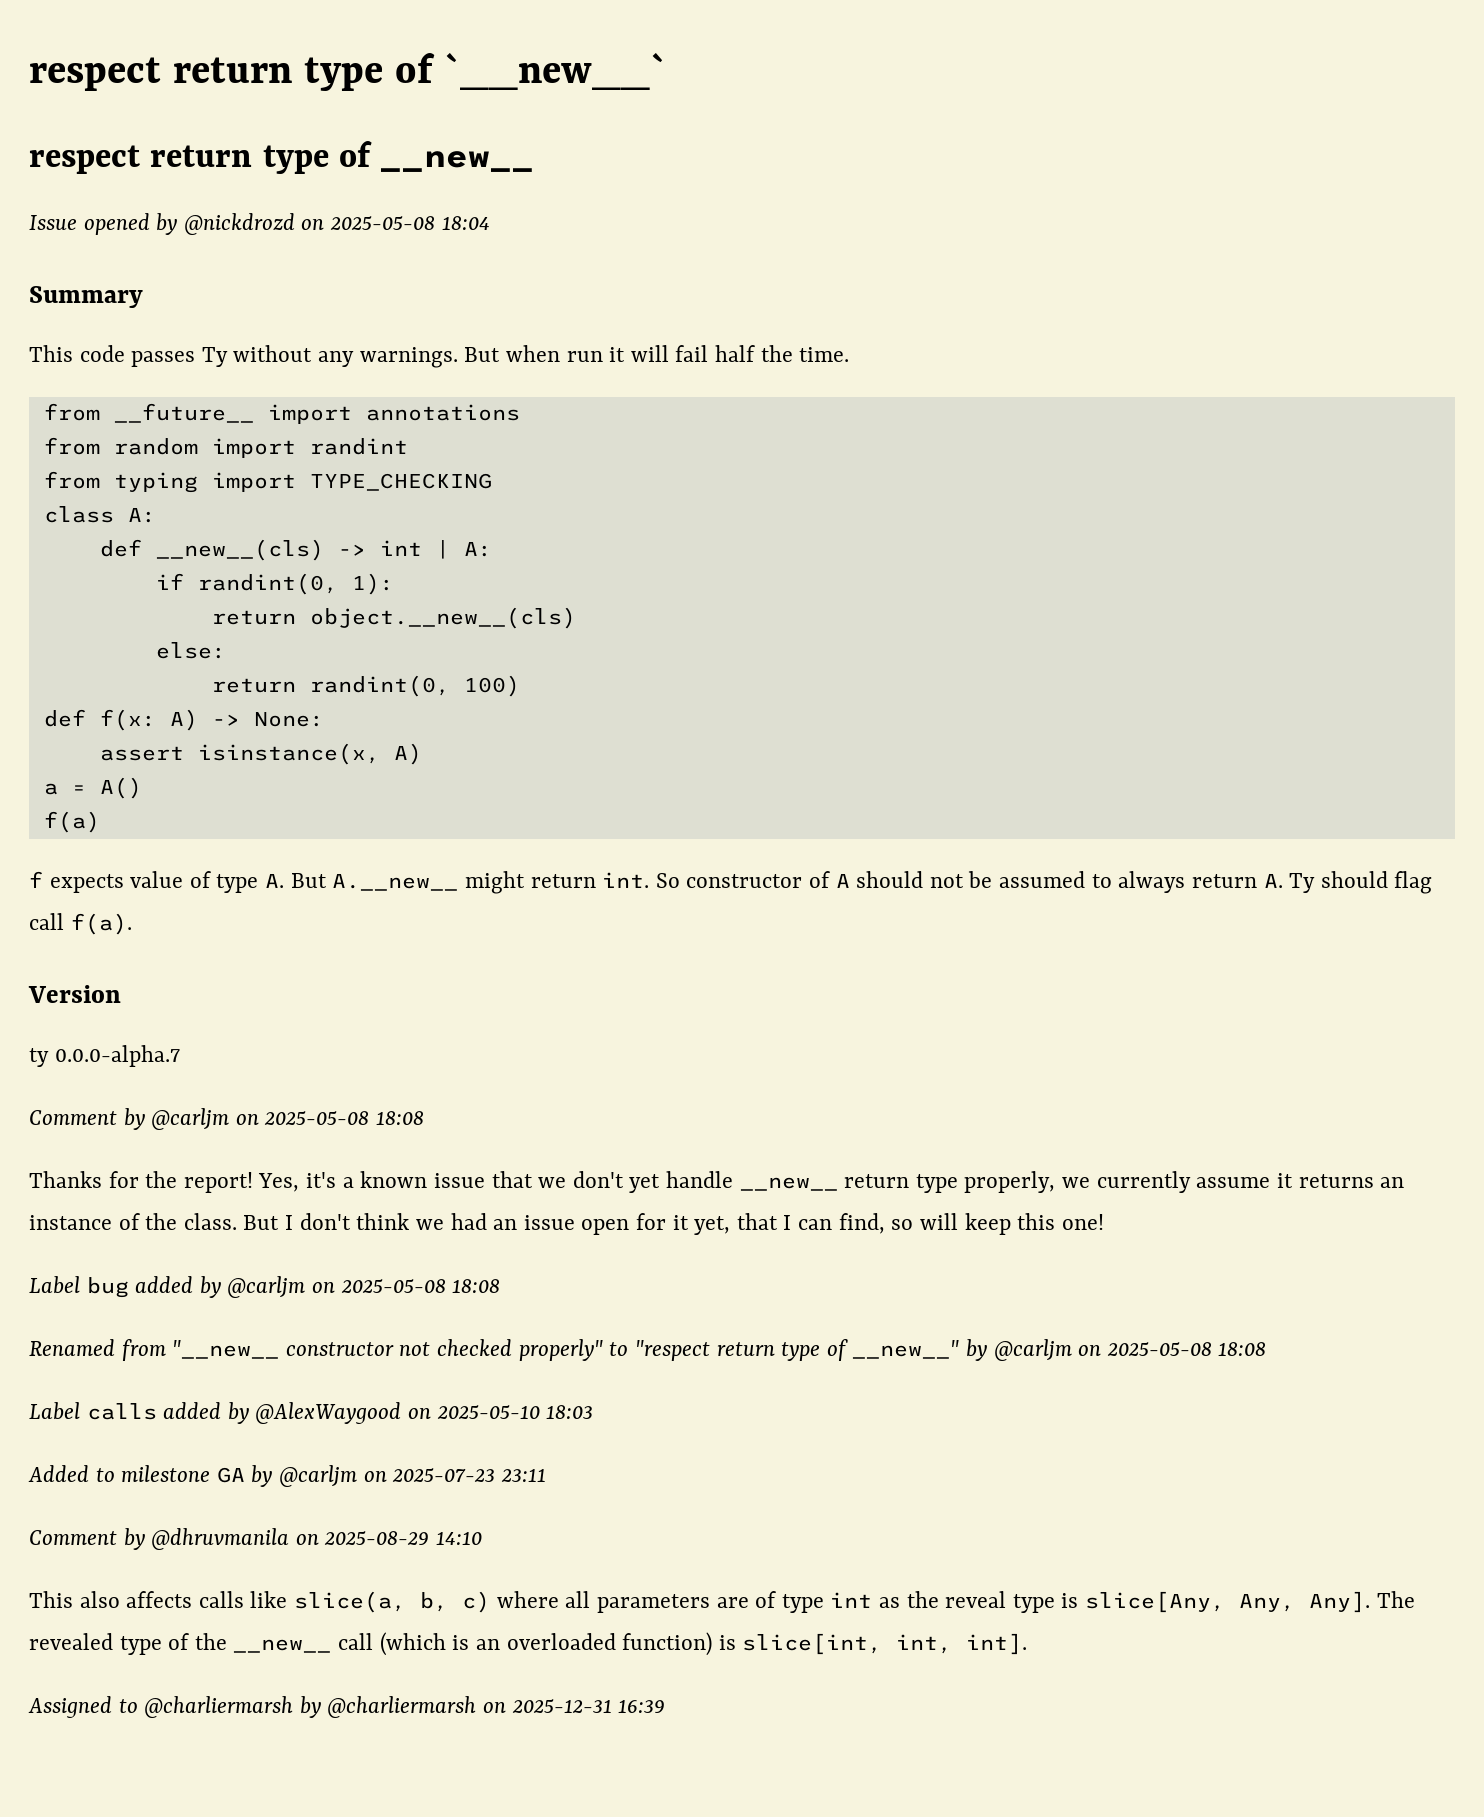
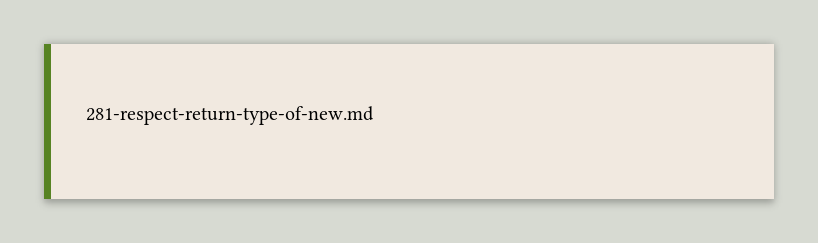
- respect return type of `__new__`
- respect return type of __new__
- Issue opened by @nickdrozd on 2025-05-08 18:04
- Summary
- This code passes Ty without any warnings. But when run it will fail half the time.
- from __future__ import annotations
- from random import randint
- from typing import TYPE_CHECKING
- class A:
- def __new__(cls) -> int | A:
- if randint(0, 1):
- return object.__new__(cls)
- else:
- return randint(0, 100)
- def f(x: A) -> None:
- assert isinstance(x, A)
- a = A()
- f(a)
- f expects value of type A. But A.__new__ might return int. So constructor of A should not be assumed to always return A. Ty should flag call f(a).
- Version
- ty 0.0.0-alpha.7
- Comment by @carljm on 2025-05-08 18:08
- Thanks for the report! Yes, it's a known issue that we don't yet handle __new__ return type properly, we currently assume it returns an instance of the class. But I don't think we had an issue open for it yet, that I can find, so will keep this one!
- Label bug added by @carljm on 2025-05-08 18:08
- Renamed from "__new__ constructor not checked properly" to "respect return type of __new__" by @carljm on 2025-05-08 18:08
- Label calls added by @AlexWaygood on 2025-05-10 18:03
- Added to milestone GA by @carljm on 2025-07-23 23:11
- Comment by @dhruvmanila on 2025-08-29 14:10
- This also affects calls like slice(a, b, c) where all parameters are of type int as the reveal type is slice[Any, Any, Any]. The revealed type of the __new__ call (which is an overloaded function) is slice[int, int, int].
- Assigned to @charliermarsh by @charliermarsh on 2025-12-31 16:39
+ 281-respect-return-type-of-new.md

